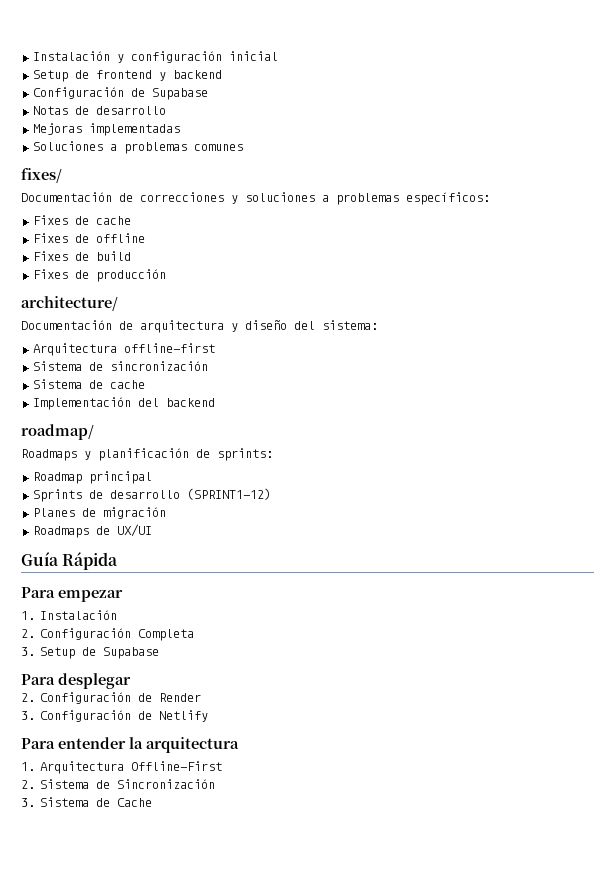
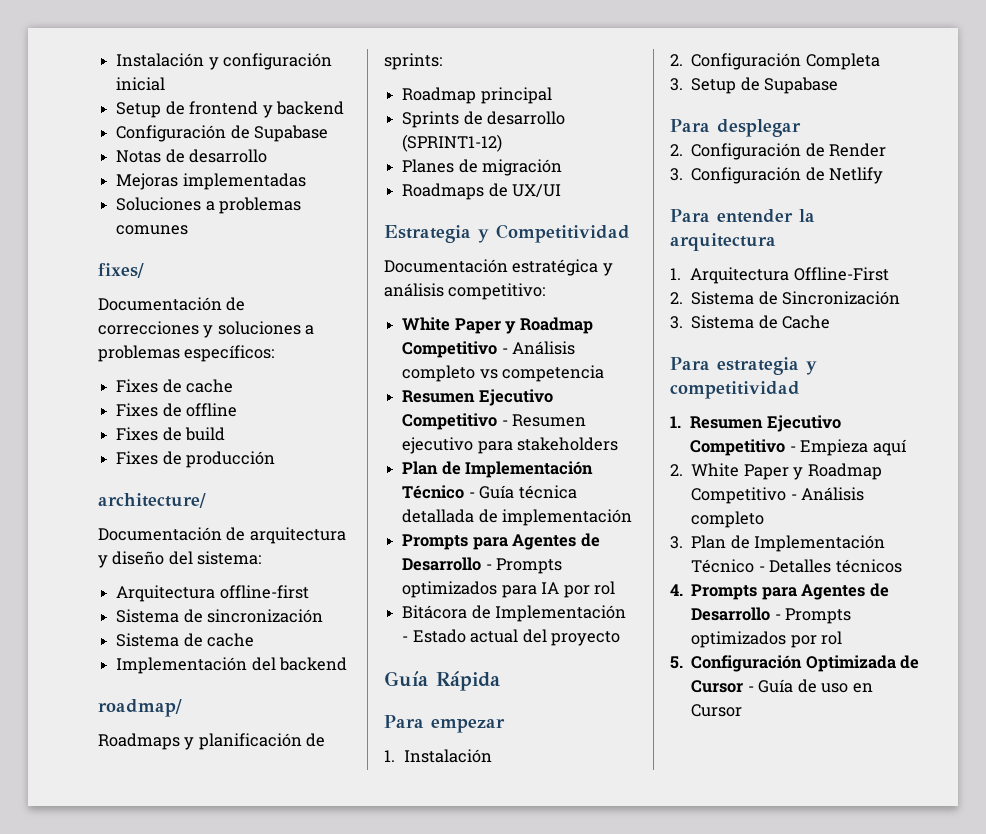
+ Estrategia y Competitividad
+ Documentación estratégica y análisis competitivo:
+ White Paper y Roadmap Competitivo - Análisis completo vs competencia
+ Resumen Ejecutivo Competitivo - Resumen ejecutivo para stakeholders
+ Plan de Implementación Técnico - Guía técnica detallada de implementación
+ Prompts para Agentes de Desarrollo - Prompts optimizados para IA por rol
+ Bitácora de Implementación - Estado actual del proyecto
+ Para estrategia y competitividad
+ 1. Resumen Ejecutivo Competitivo - Empieza aquí
+ 2. White Paper y Roadmap Competitivo - Análisis completo
+ 3. Plan de Implementación Técnico - Detalles técnicos
+ 4. Prompts para Agentes de Desarrollo - Prompts optimizados por rol
+ 5. Configuración Optimizada de Cursor - Guía de uso en Cursor

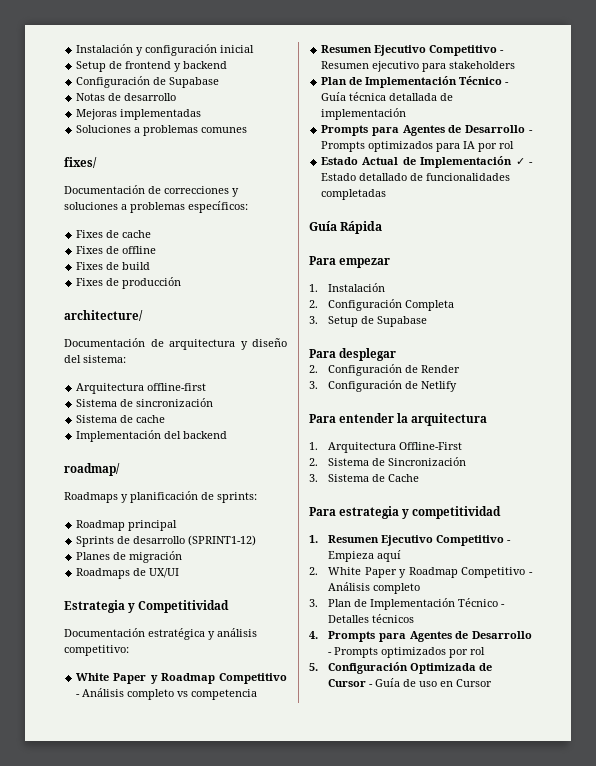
- Bitácora de Implementación - Estado actual del proyecto
+ Estado Actual de Implementación ✓ - Estado detallado de funcionalidades completadas

